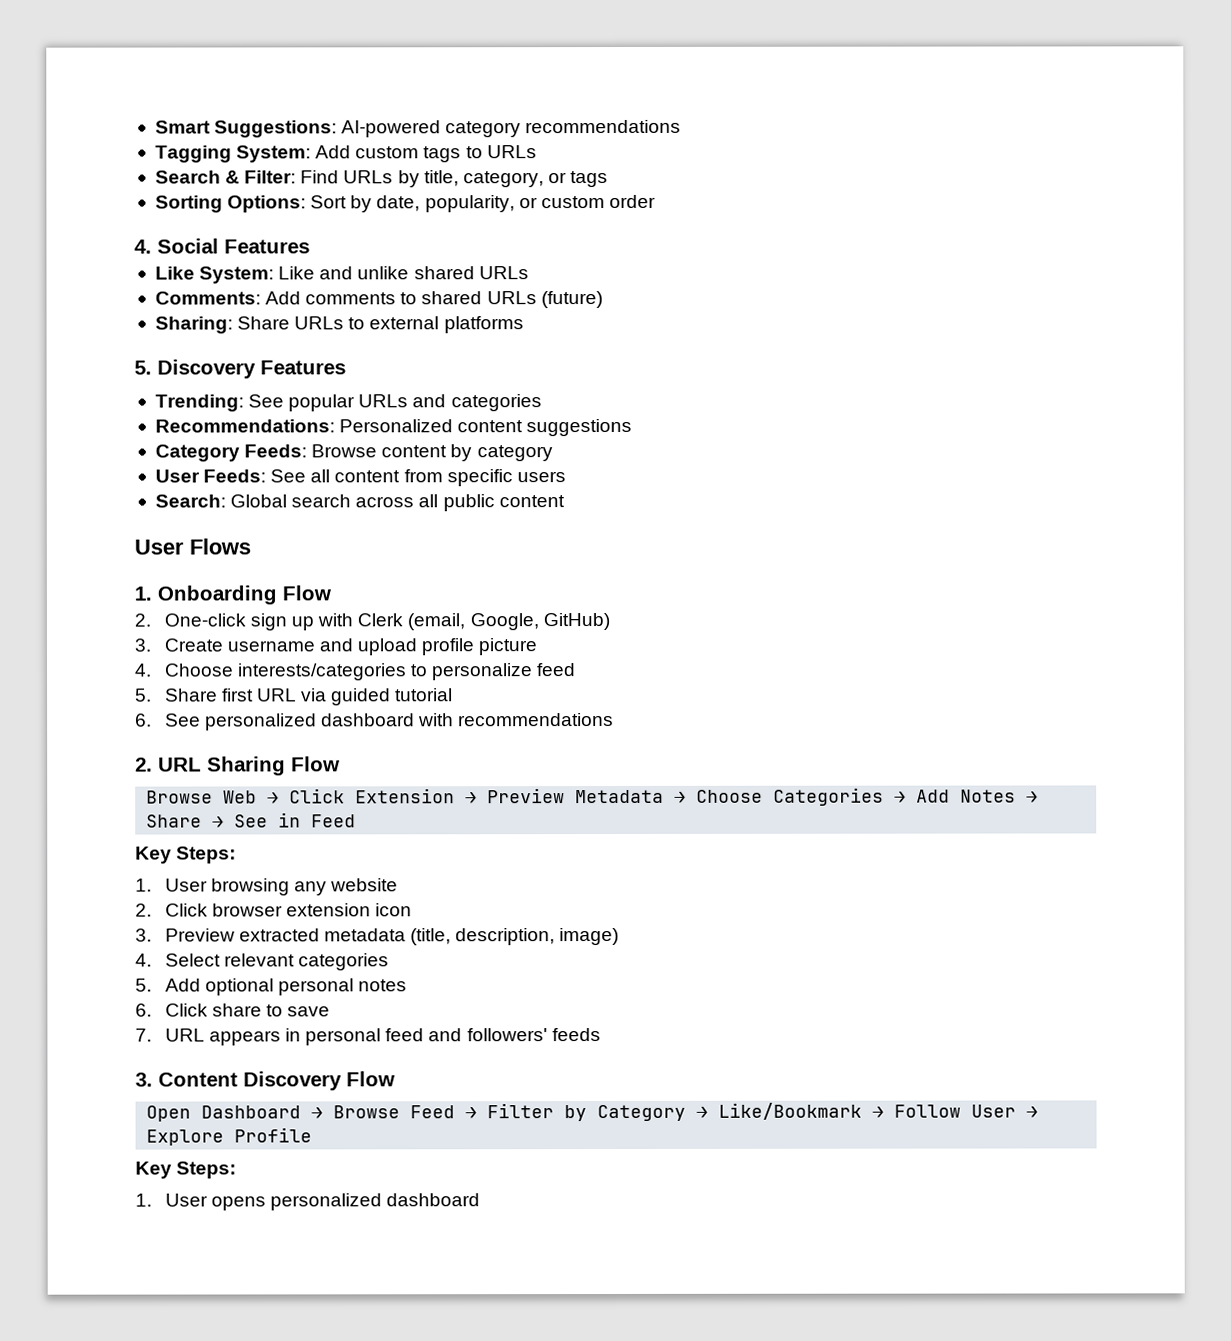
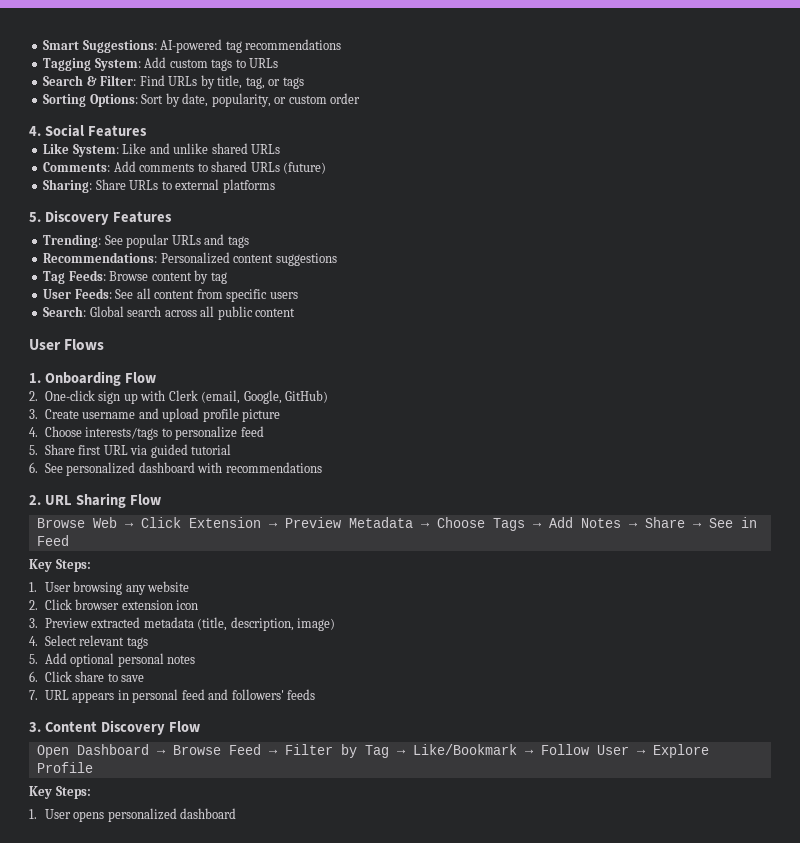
- Smart Suggestions: AI-powered category recommendations
+ Smart Suggestions: AI-powered tag recommendations
- Search & Filter: Find URLs by title, category, or tags
+ Search & Filter: Find URLs by title, tag, or tags
- Trending: See popular URLs and categories
+ Trending: See popular URLs and tags
- Category Feeds: Browse content by category
+ Tag Feeds: Browse content by tag
- 4. Choose interests/categories to personalize feed
+ 4. Choose interests/tags to personalize feed
- Browse Web → Click Extension → Preview Metadata → Choose Categories → Add Notes → Share → See in Feed
+ Browse Web → Click Extension → Preview Metadata → Choose Tags → Add Notes → Share → See in Feed
- 4. Select relevant categories
+ 4. Select relevant tags
- Open Dashboard → Browse Feed → Filter by Category → Like/Bookmark → Follow User → Explore Profile
+ Open Dashboard → Browse Feed → Filter by Tag → Like/Bookmark → Follow User → Explore Profile

